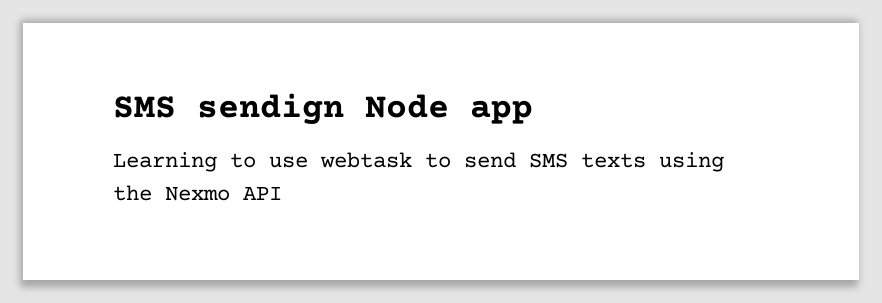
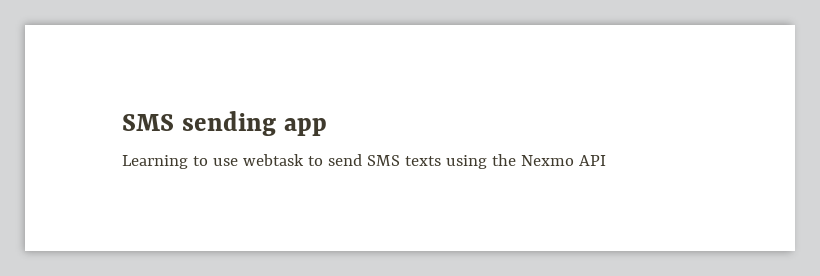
- SMS sendign Node app
+ SMS sending app

